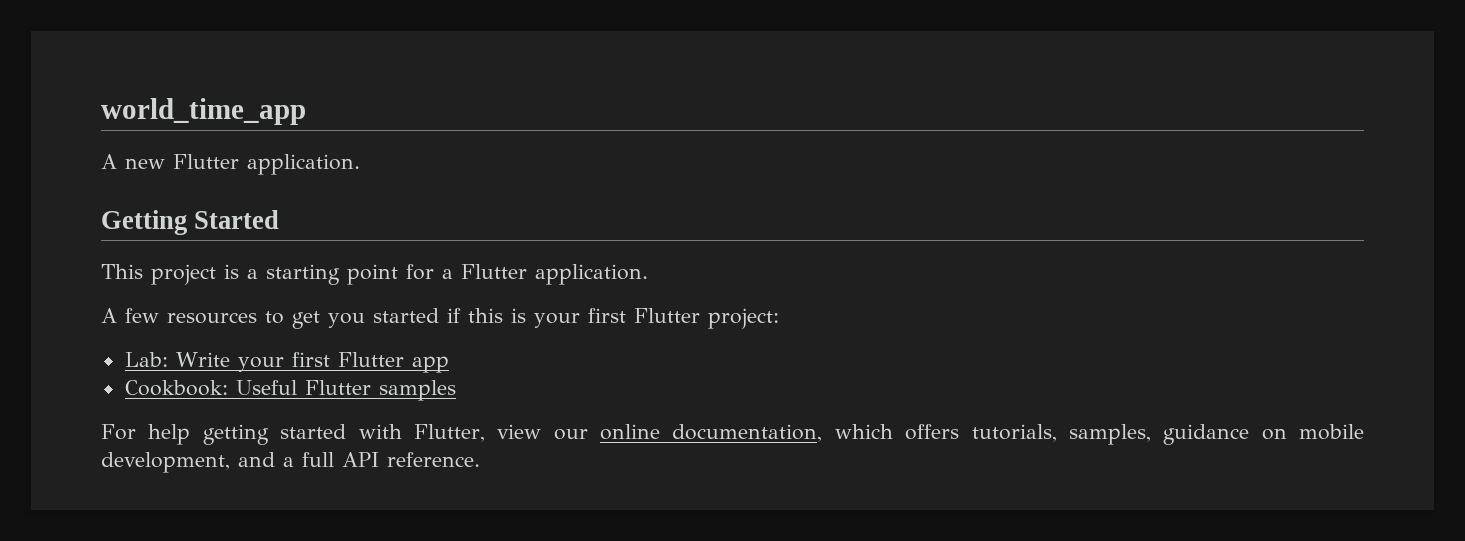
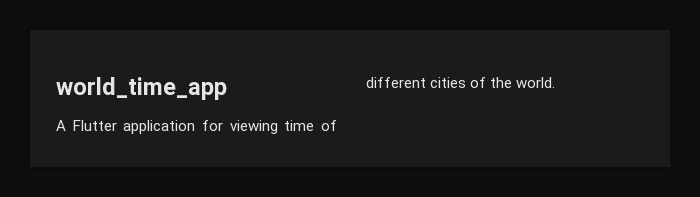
- A new Flutter application.
- Getting Started
- This project is a starting point for a Flutter application.
- A few resources to get you started if this is your first Flutter project:
- Lab: Write your first Flutter app
- Cookbook: Useful Flutter samples
- For help getting started with Flutter, view our online documentation, which offers tutorials, samples, guidance on mobile development, and a full API reference.
+ A Flutter application for viewing time of different cities of the world.

